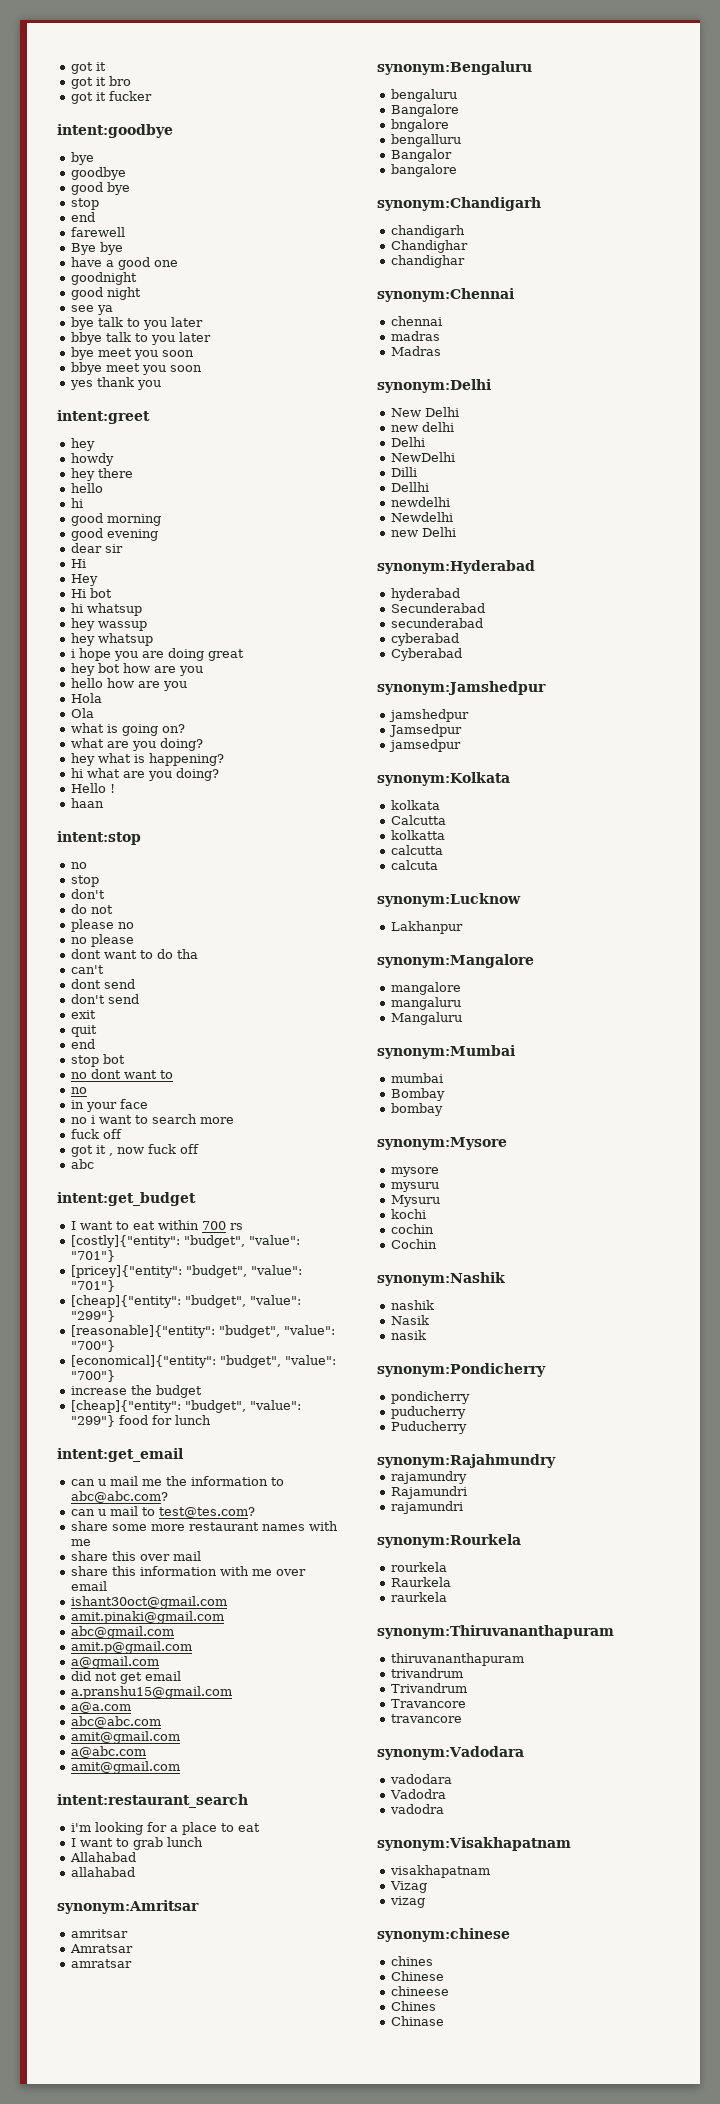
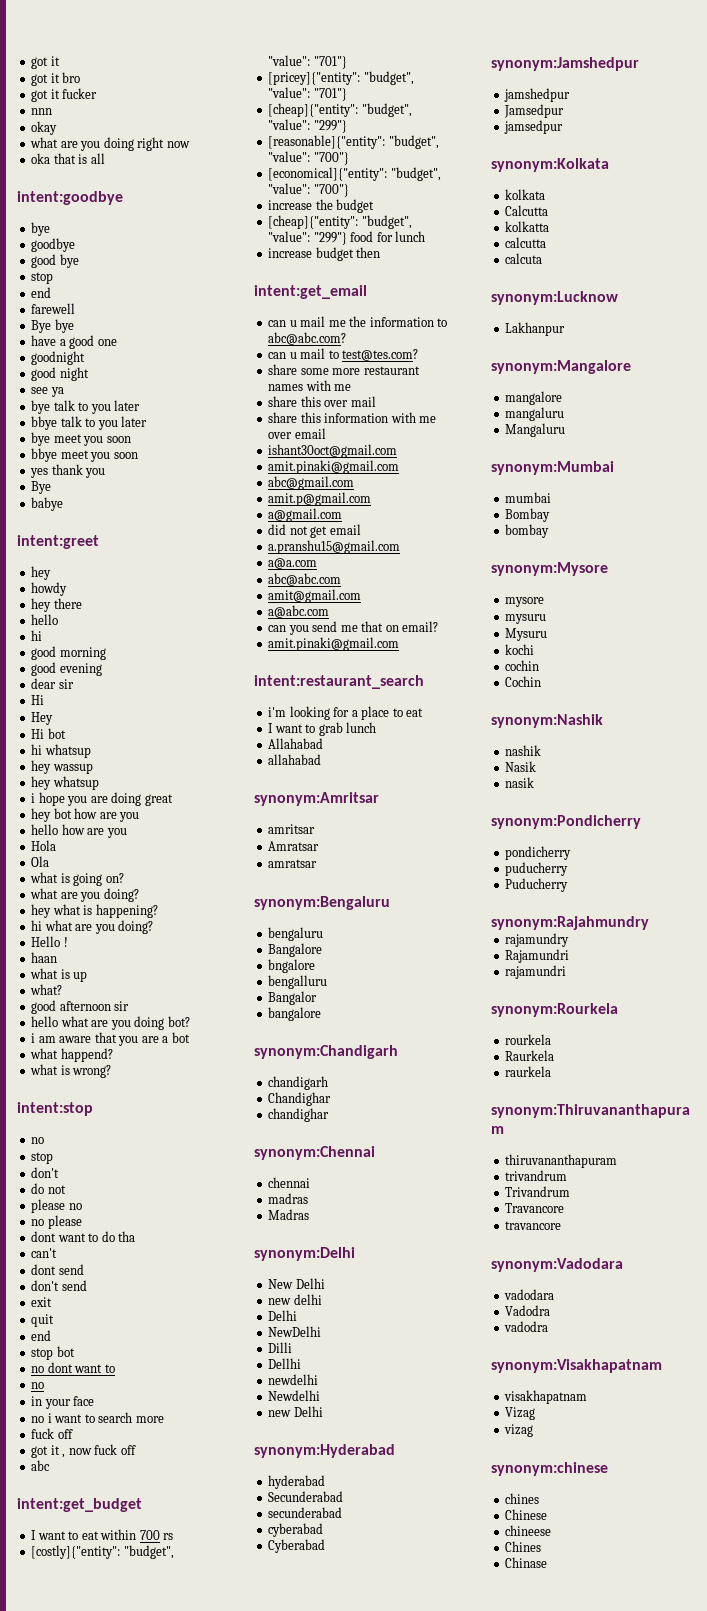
+ nnn
+ okay
+ what are you doing right now
+ oka that is all
  yes thank you
+ Bye
+ babye
+ what is up
+ what?
+ good afternoon sir
+ hello what are you doing bot?
+ i am aware that you are a bot
+ what happend?
+ what is wrong?
+ increase budget then
  a@abc.com
- amit@gmail.com
+ can you send me that on email?
+ amit.pinaki@gmail.com

